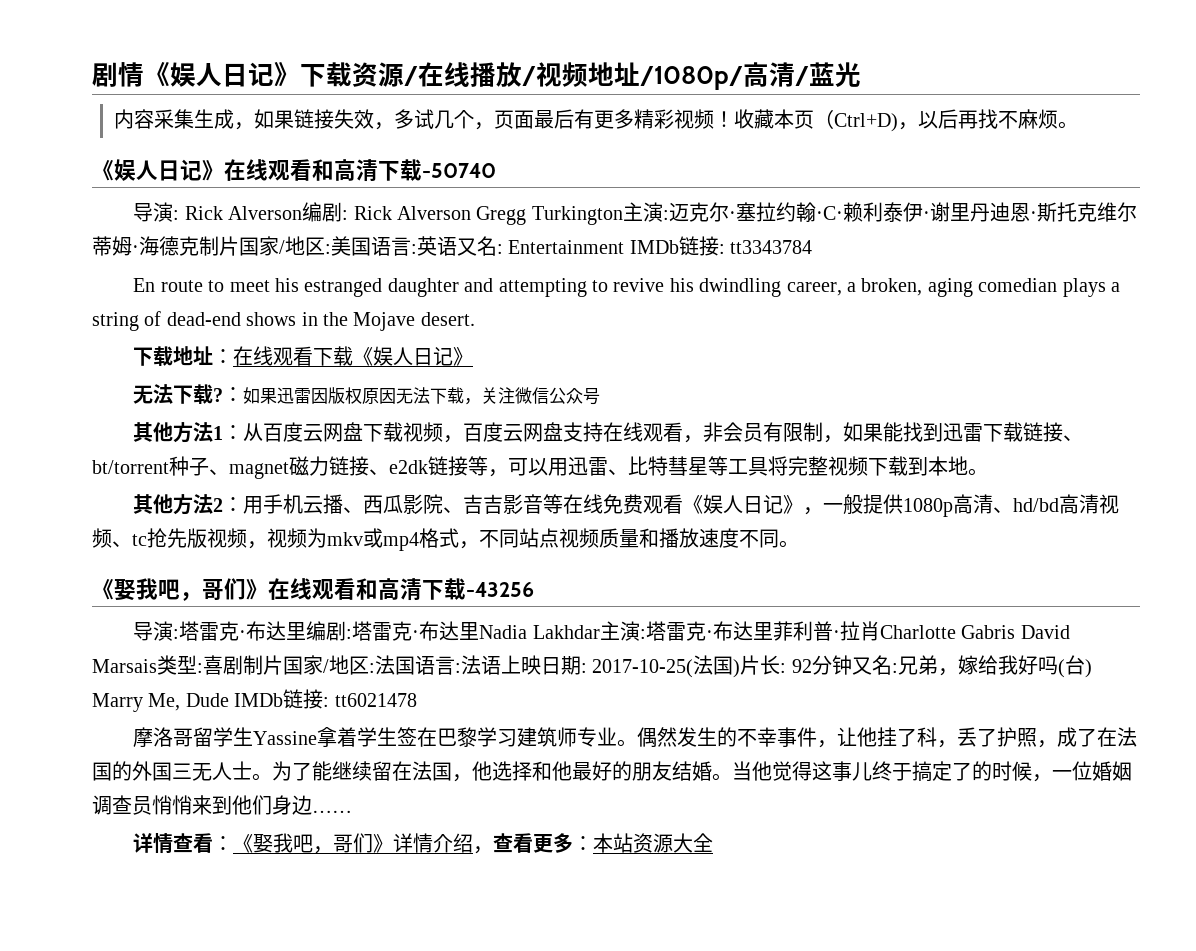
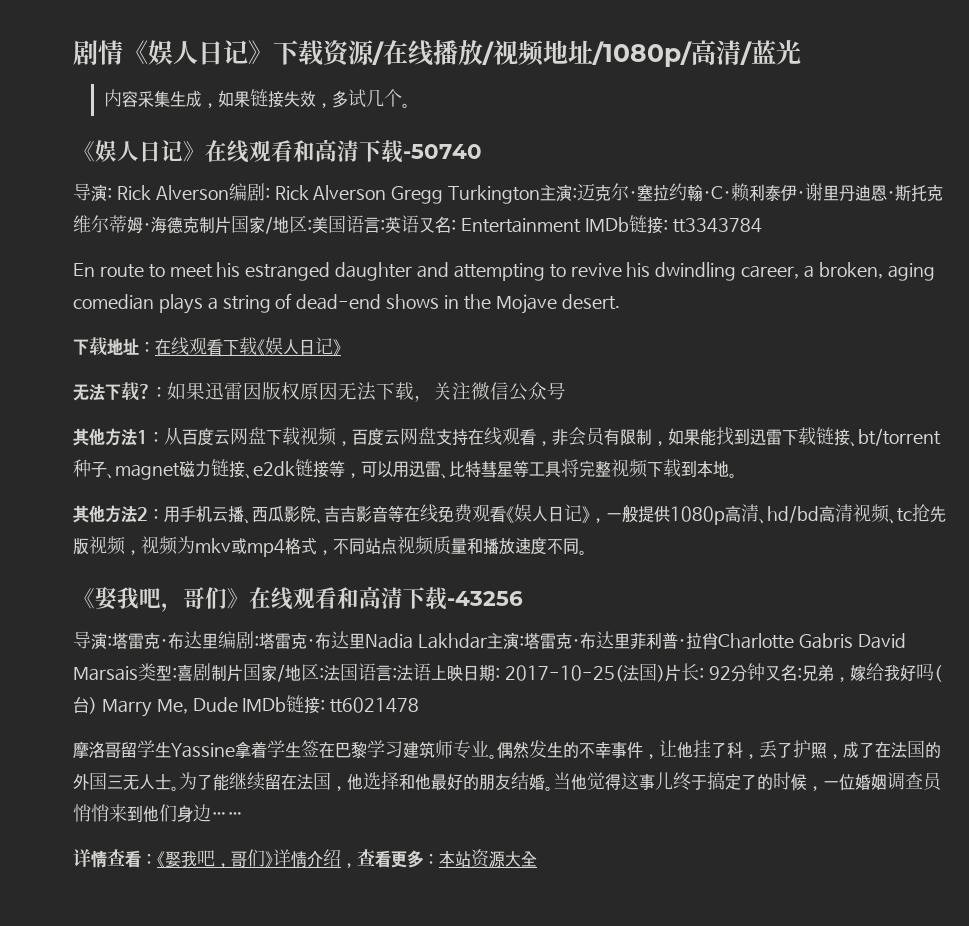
- 内容采集生成，如果链接失效，多试几个，页面最后有更多精彩视频！收藏本页（Ctrl+D)，以后再找不麻烦。
+ 内容采集生成，如果链接失效，多试几个。

